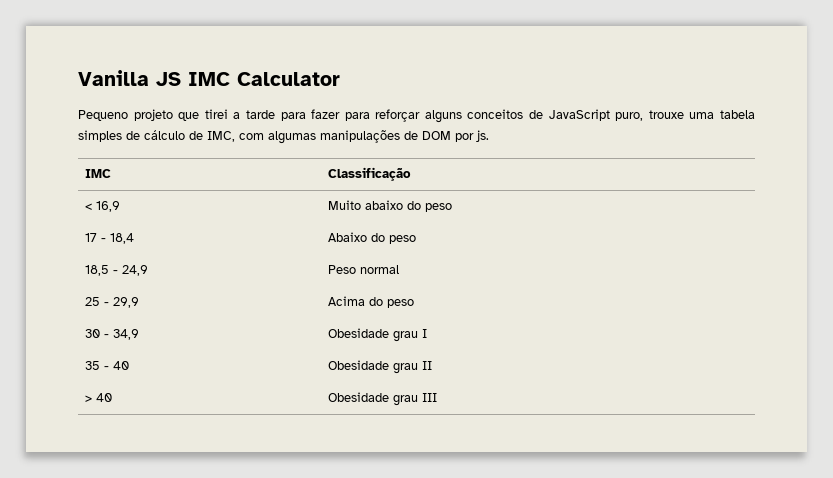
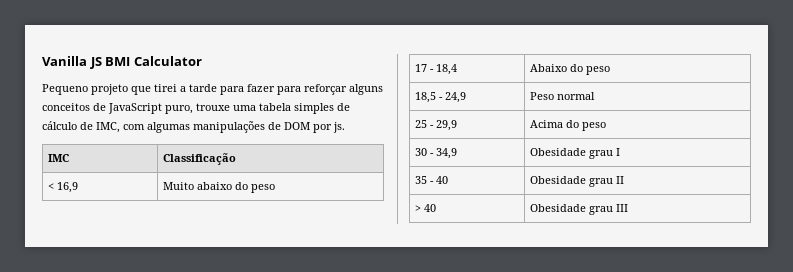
- Vanilla JS IMC Calculator
+ Vanilla JS BMI Calculator

